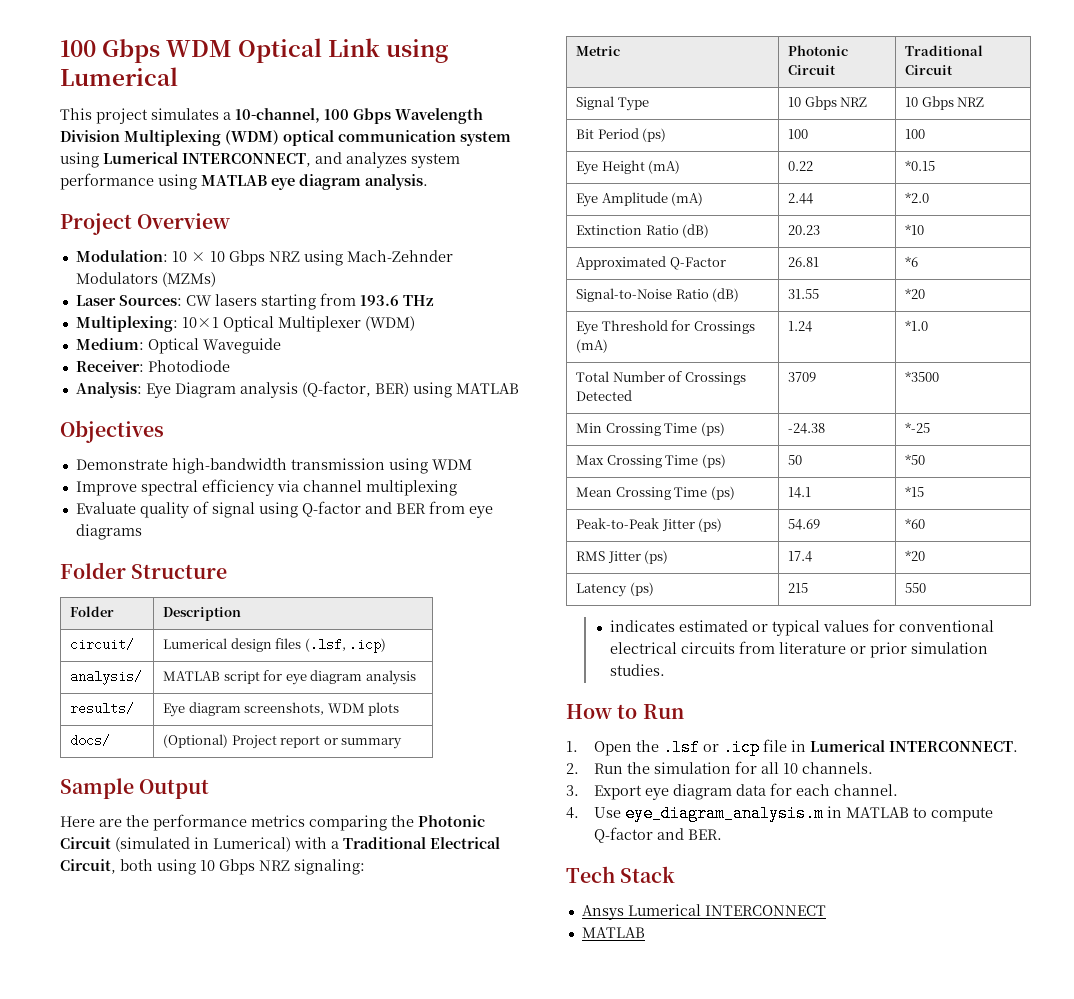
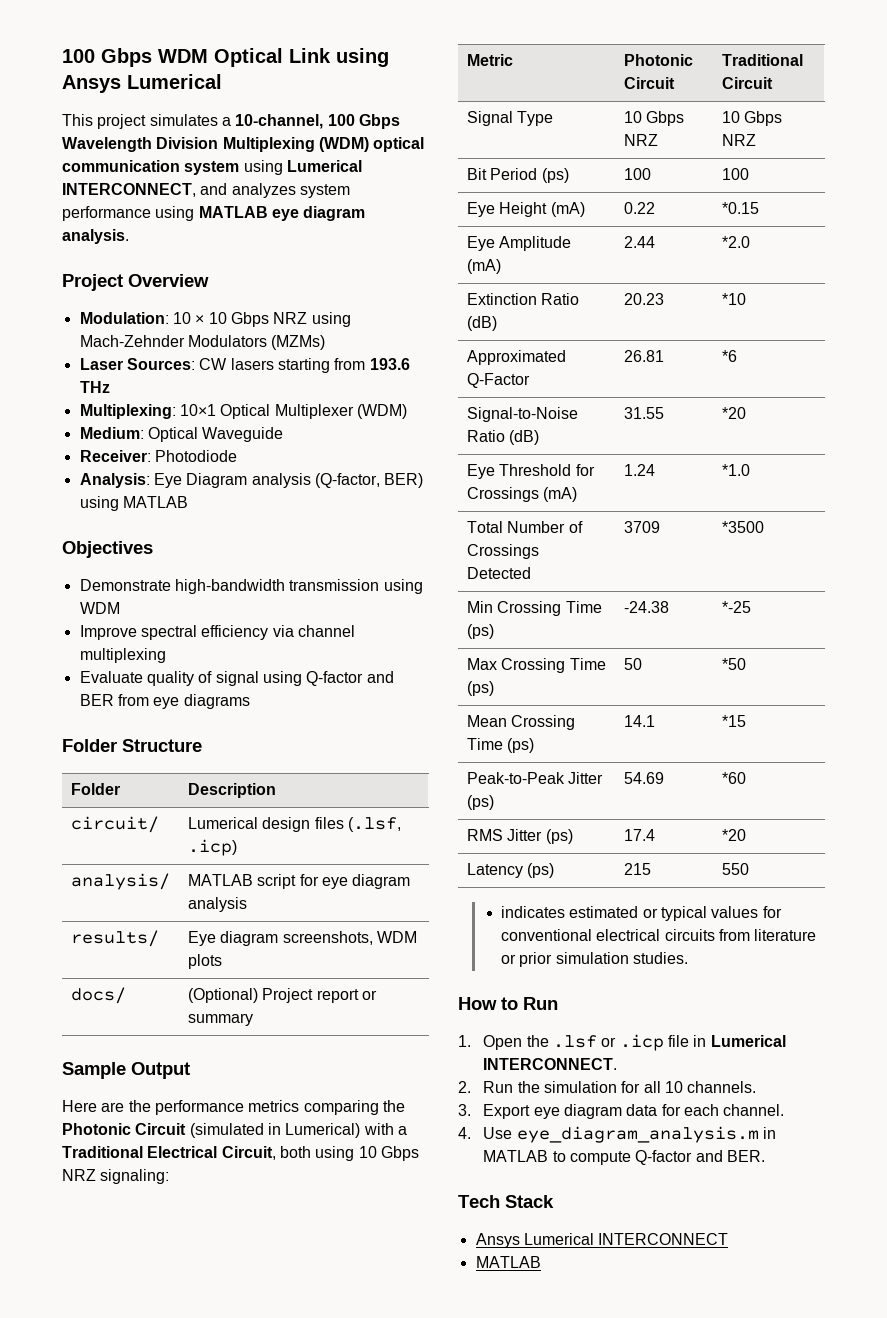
- 100 Gbps WDM Optical Link using Lumerical
+ 100 Gbps WDM Optical Link using Ansys Lumerical

